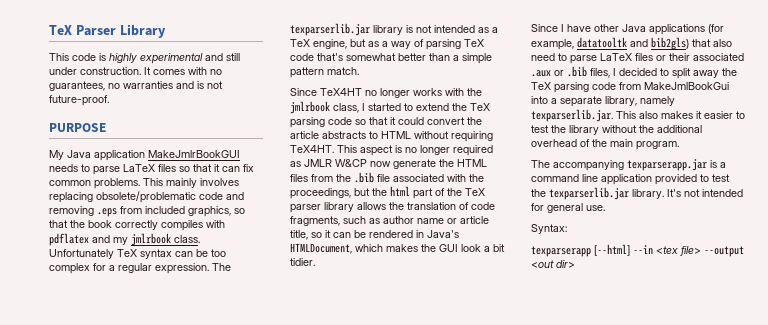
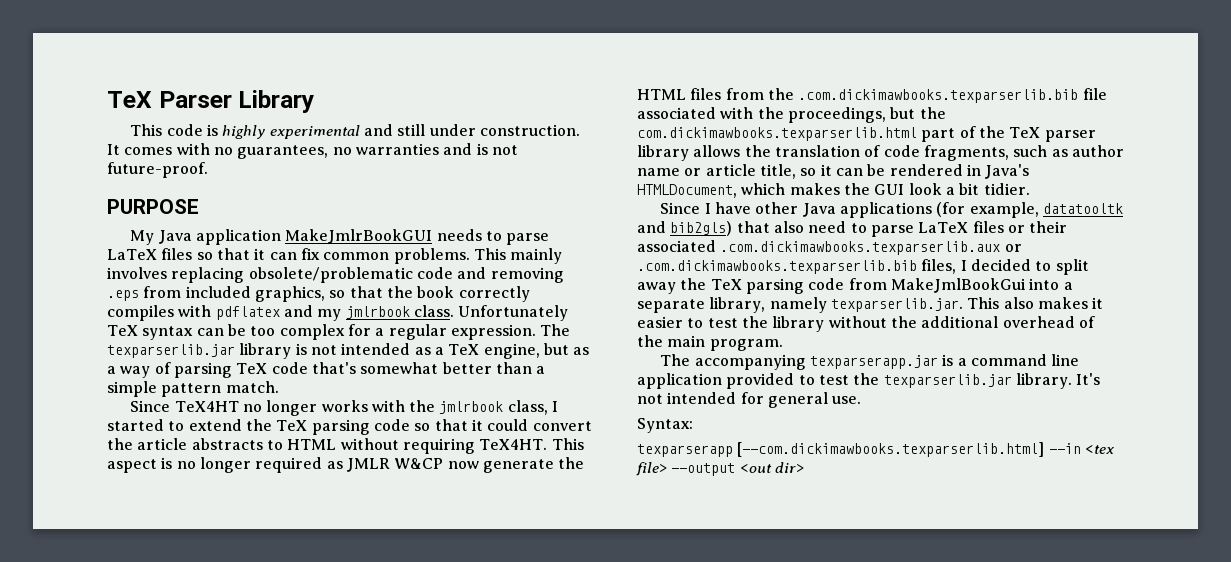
- This aspect is no longer required as JMLR W&CP now generate the HTML files from the .bib file associated with the proceedings, but the html part of the TeX parser library allows the translation of code fragments, such as author name or article title, so it can be rendered in Java's HTMLDocument, which makes the GUI look a bit tidier.
+ This aspect is no longer required as JMLR W&CP now generate the HTML files from the .com.dickimawbooks.texparserlib.bib file associated with the proceedings, but the com.dickimawbooks.texparserlib.html part of the TeX parser library allows the translation of code fragments, such as author name or article title, so it can be rendered in Java's HTMLDocument, which makes the GUI look a bit tidier.
- Since I have other Java applications (for example, datatooltk and bib2gls) that also need to parse LaTeX files or their associated .aux or .bib files, I decided to split away the TeX parsing code from MakeJmlBookGui into a separate library, namely texparserlib.jar. This also makes it easier to test the library without the additional overhead of the main program.
+ Since I have other Java applications (for example, datatooltk and bib2gls) that also need to parse LaTeX files or their associated .com.dickimawbooks.texparserlib.aux or .com.dickimawbooks.texparserlib.bib files, I decided to split away the TeX parsing code from MakeJmlBookGui into a separate library, namely texparserlib.jar. This also makes it easier to test the library without the additional overhead of the main program.
- texparserapp [--html] --in <tex file> --output <out dir>
+ texparserapp [--com.dickimawbooks.texparserlib.html] --in <tex file> --output <out dir>

